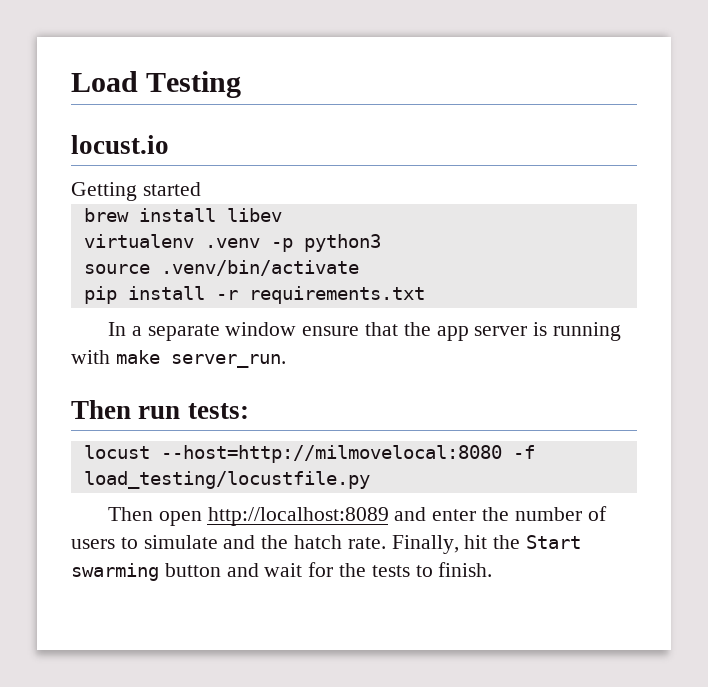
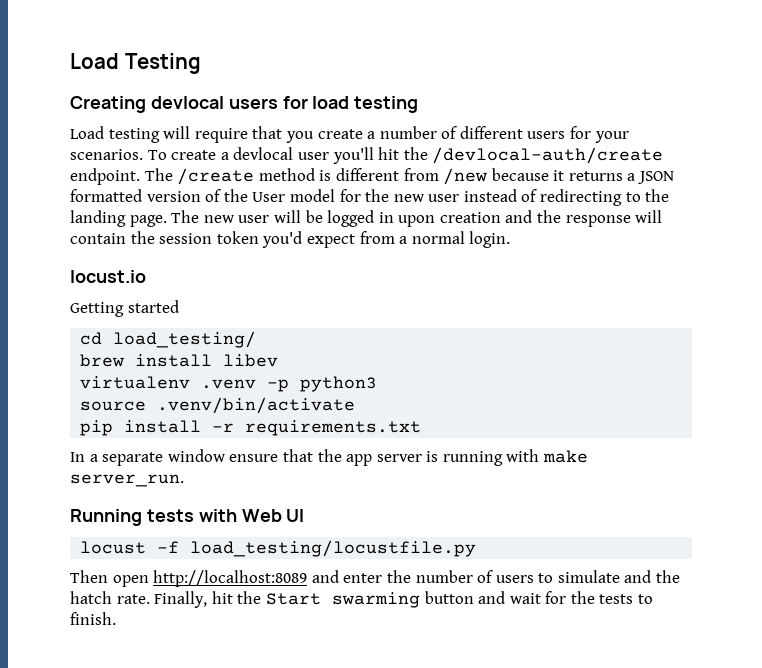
+ Creating devlocal users for load testing
+ Load testing will require that you create a number of different users for your scenarios. To create a devlocal user you'll hit the /devlocal-auth/create endpoint. The /create method is different from /new because it returns a JSON formatted version of the User model for the new user instead of redirecting to the landing page. The new user will be logged in upon creation and the response will contain the session token you'd expect from a normal login.
+ cd load_testing/
- Then run tests:
+ Running tests with Web UI
- locust --host=http://milmovelocal:8080 -f load_testing/locustfile.py
+ locust -f load_testing/locustfile.py

